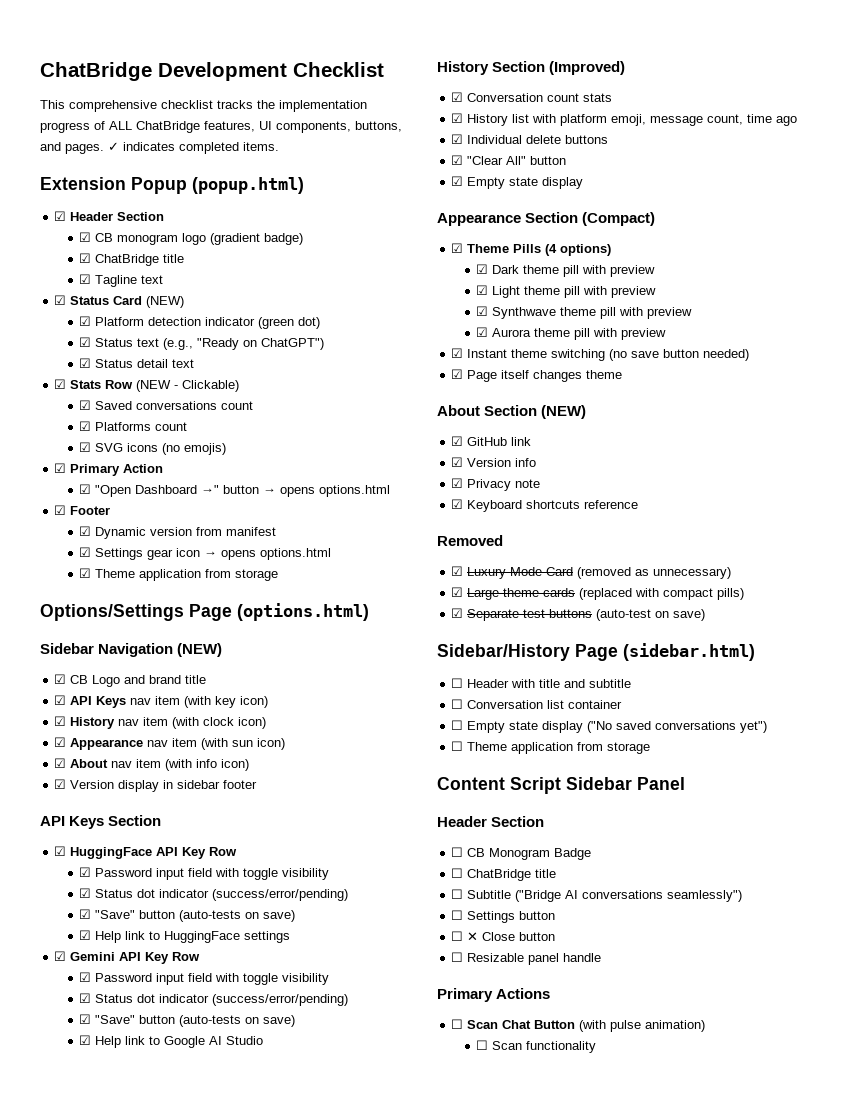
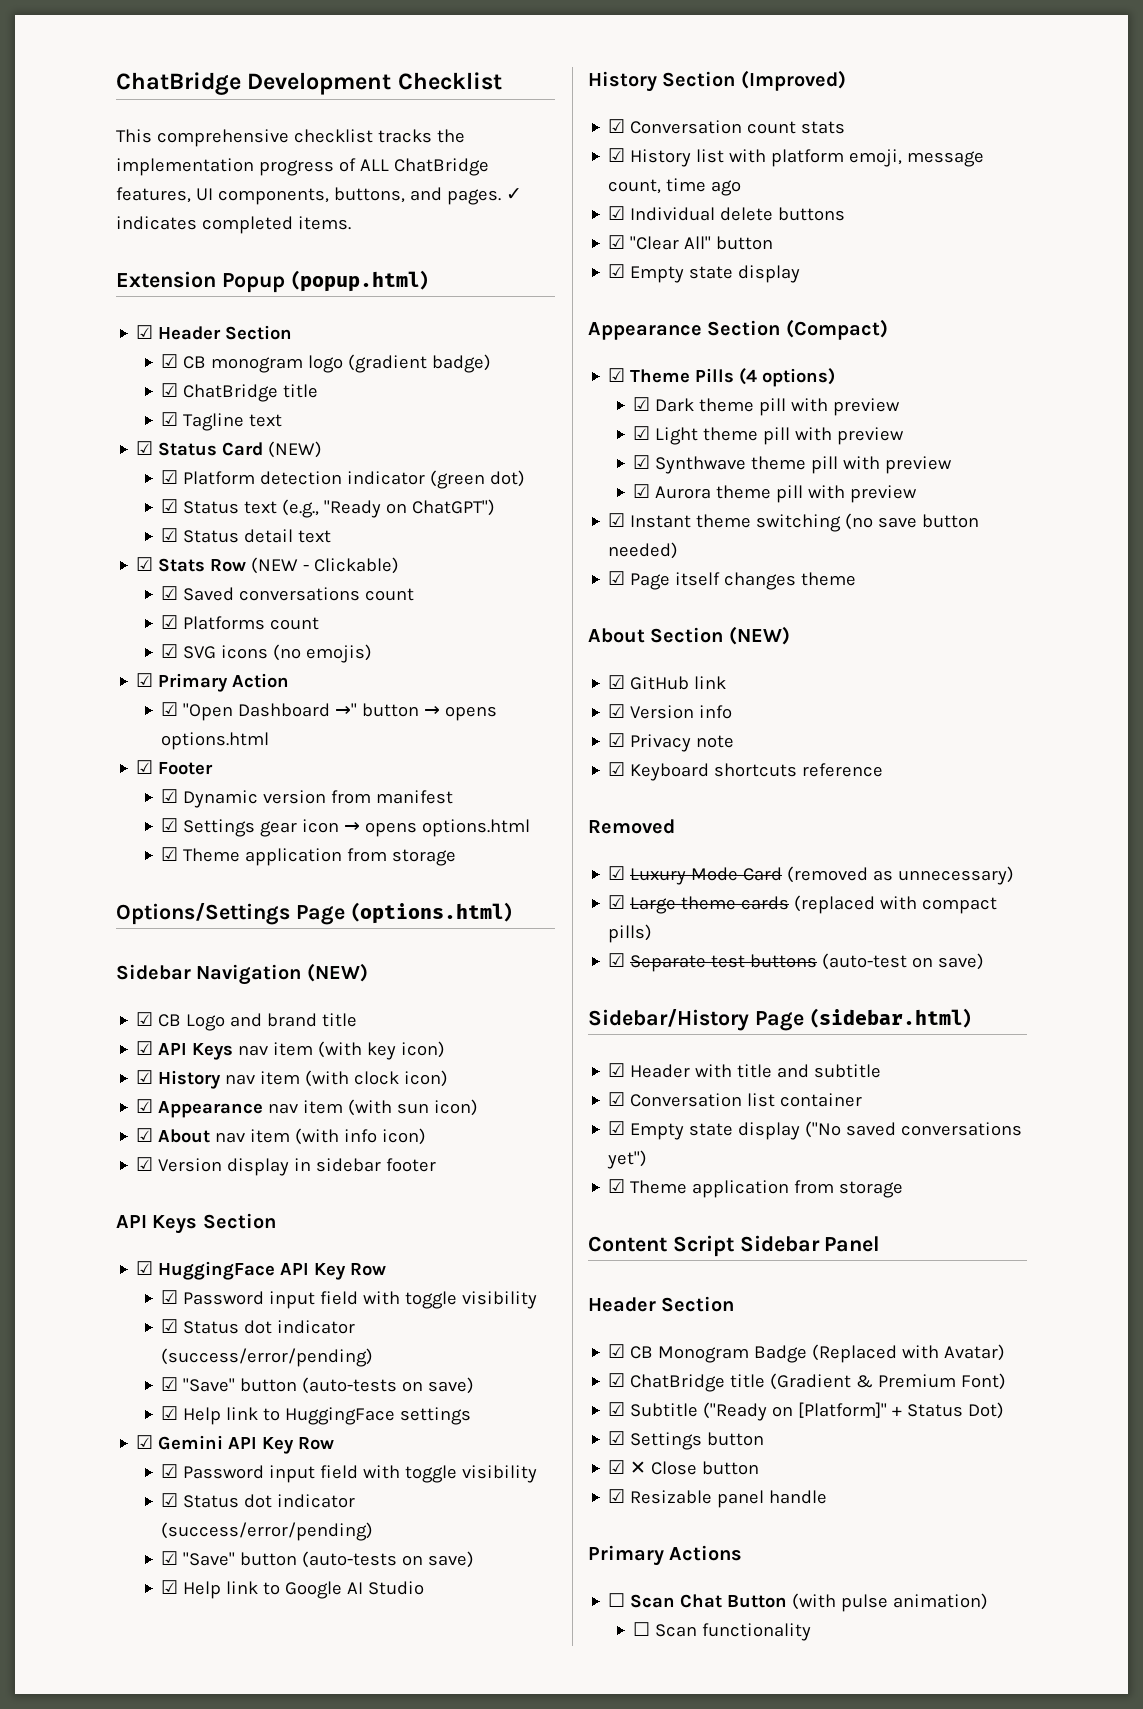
- ☐ Header with title and subtitle
+ ☑ Header with title and subtitle
- ☐ Conversation list container
+ ☑ Conversation list container
- ☐ Empty state display ("No saved conversations yet")
- ☐ Theme application from storage
+ ☑ Empty state display ("No saved conversations yet")
+ ☑ Theme application from storage
- ☐ CB Monogram Badge
- ☐ ChatBridge title
- ☐ Subtitle ("Bridge AI conversations seamlessly")
- ☐ Settings button
+ ☑ CB Monogram Badge (Replaced with Avatar)
+ ☑ ChatBridge title (Gradient & Premium Font)
+ ☑ Subtitle ("Ready on [Platform]" + Status Dot)
+ ☑ Settings button
- ☐ ✕ Close button
+ ☑ ✕ Close button
- ☐ Resizable panel handle
+ ☑ Resizable panel handle

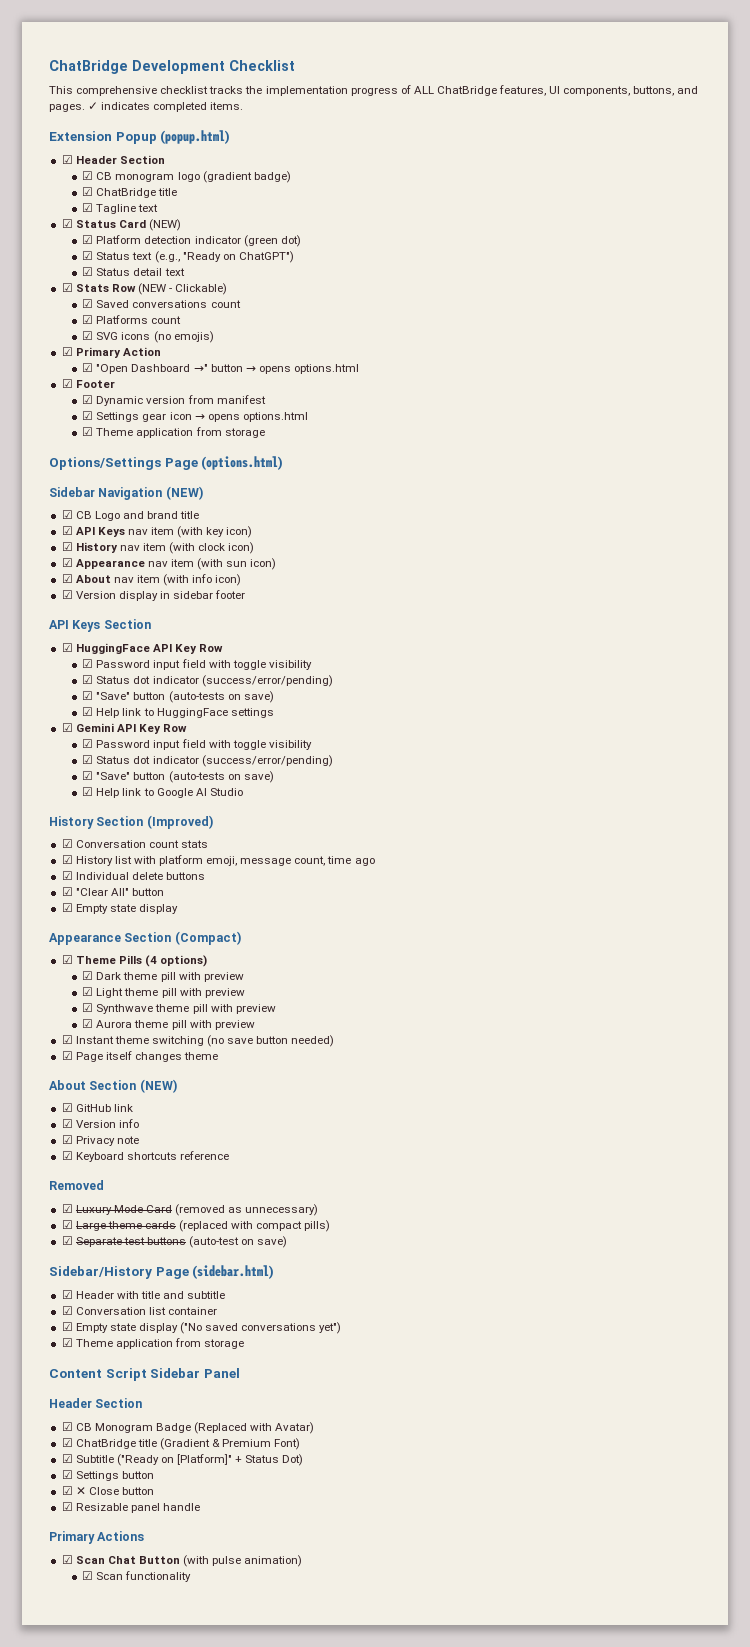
- ☐ Scan Chat Button (with pulse animation)
+ ☑ Scan Chat Button (with pulse animation)
- ☐ Scan functionality
+ ☑ Scan functionality

